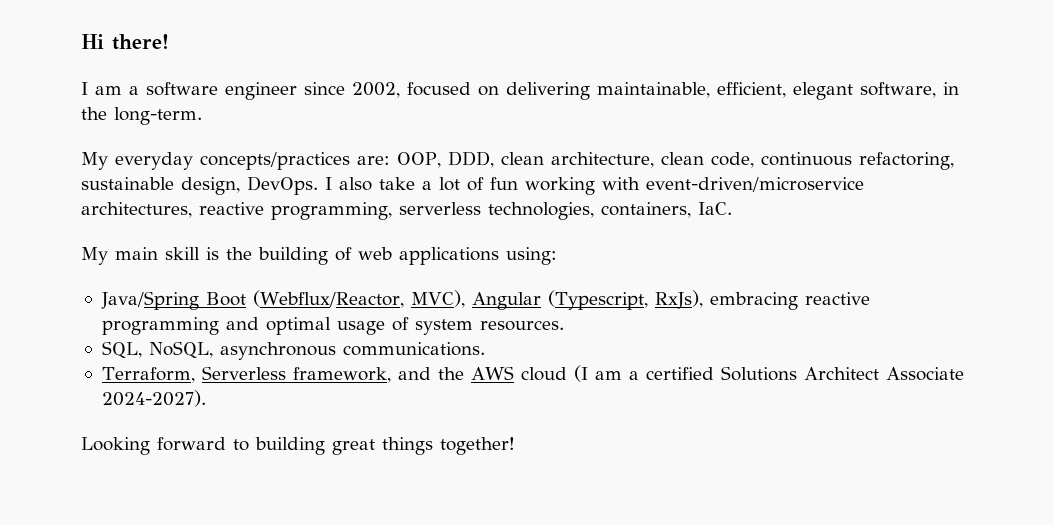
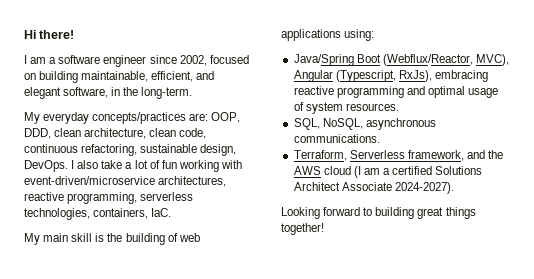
- I am a software engineer since 2002, focused on delivering maintainable, efficient, elegant software, in the long-term.
+ I am a software engineer since 2002, focused on building maintainable, efficient, and elegant software, in the long-term.

